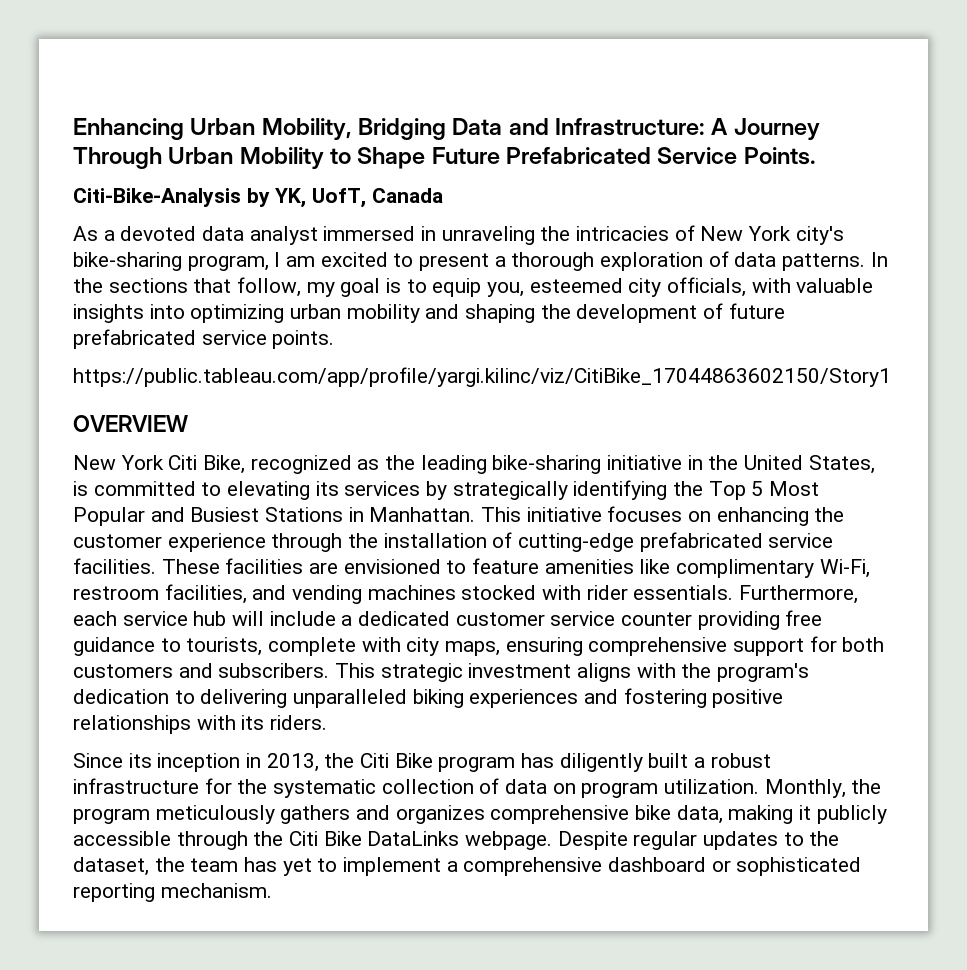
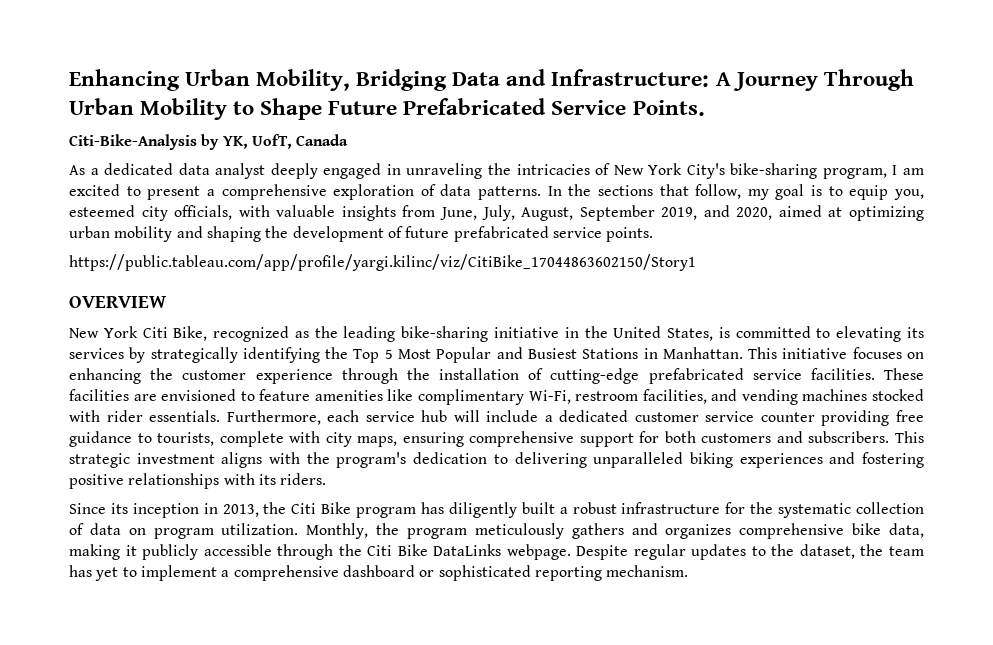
- As a devoted data analyst immersed in unraveling the intricacies of New York city's bike-sharing program, I am excited to present a thorough exploration of data patterns.
+ As a dedicated data analyst deeply engaged in unraveling the intricacies of New York City's bike-sharing program, I am excited to present a comprehensive exploration of data patterns.
- In the sections that follow, my goal is to equip you, esteemed city officials, with valuable insights into optimizing urban mobility and shaping the development of future prefabricated service points.
+ In the sections that follow, my goal is to equip you, esteemed city officials, with valuable insights from June, July, August, September 2019, and 2020, aimed at optimizing urban mobility and shaping the development of future prefabricated service points.

